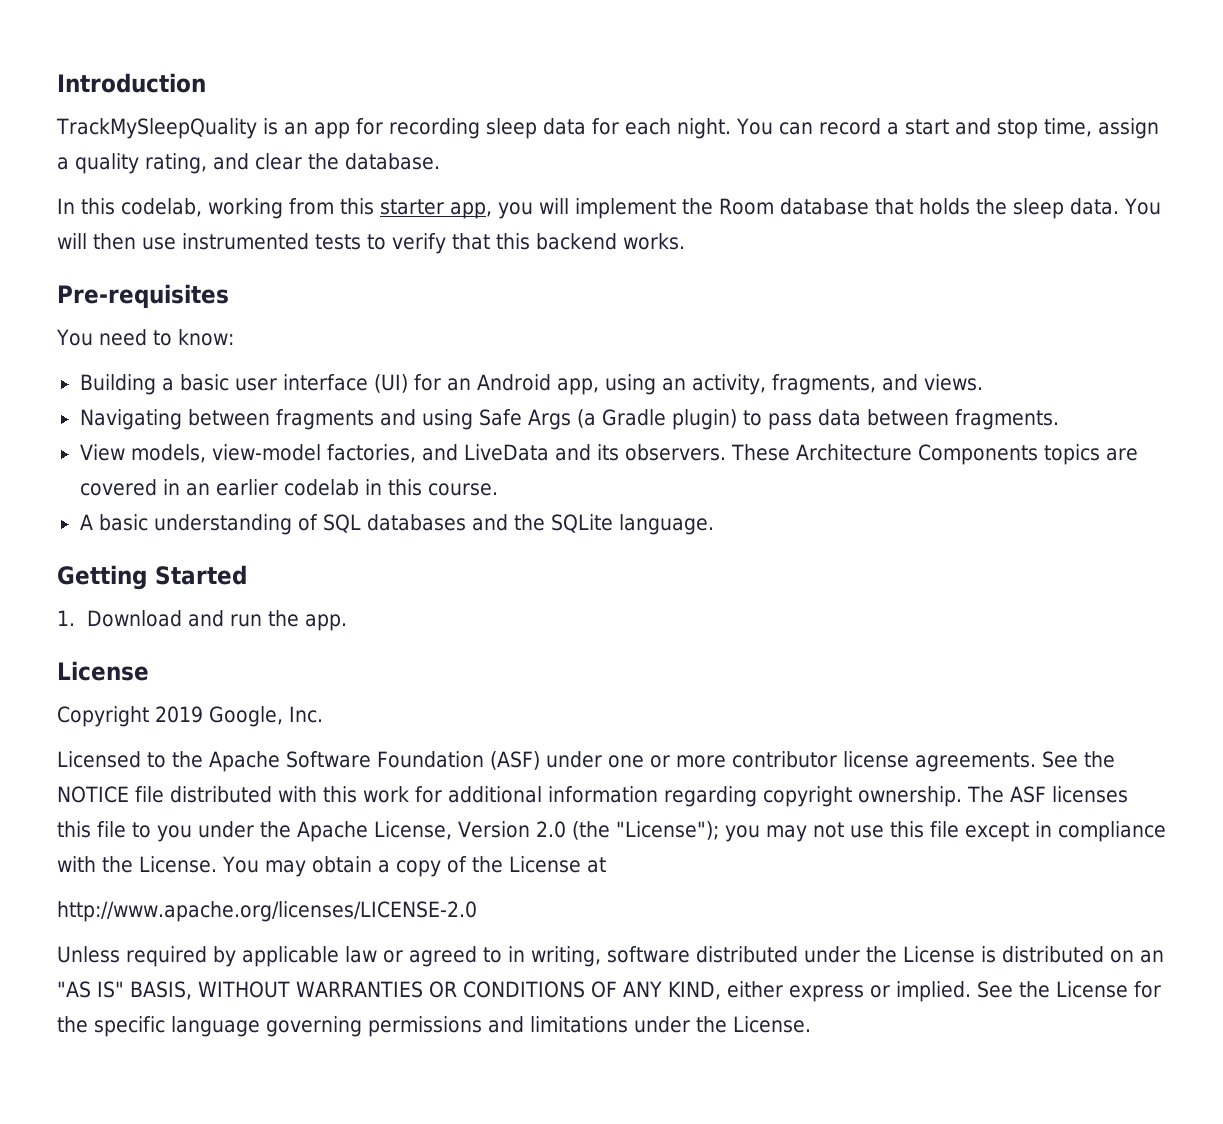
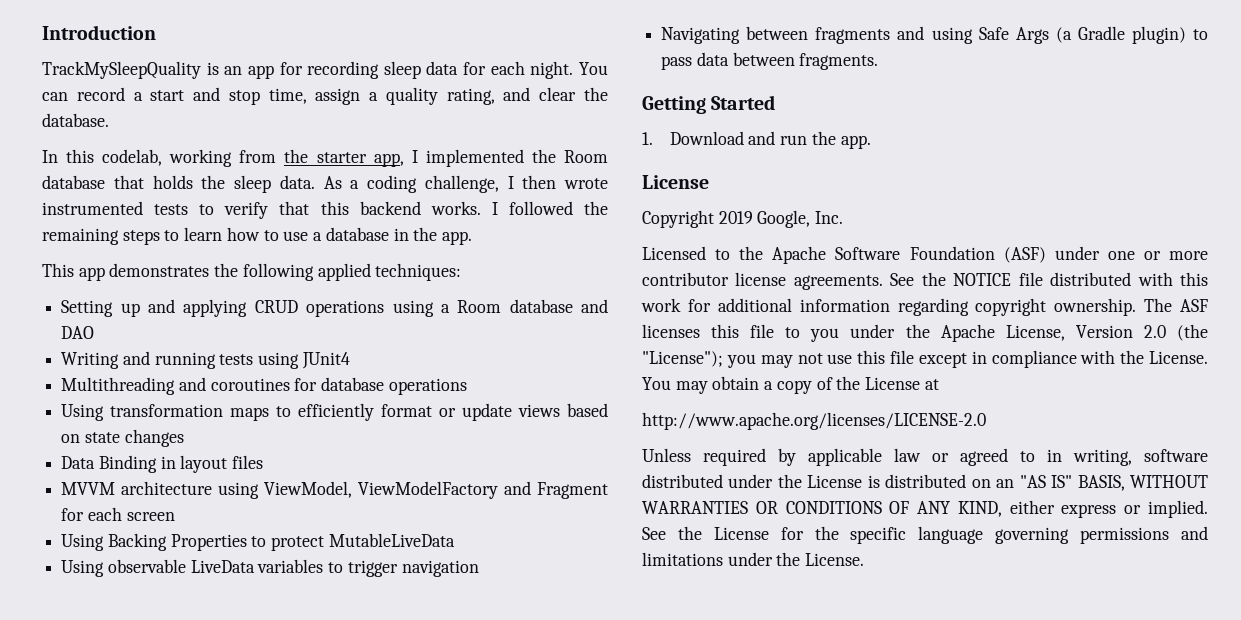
- In this codelab, working from this starter app, you will implement the Room database that holds the sleep data.
+ In this codelab, working from the starter app, I implemented the Room database that holds the sleep data.
- You will then use instrumented tests to verify that this backend works.
- Pre-requisites
- You need to know:
- Building a basic user interface (UI) for an Android app, using an activity, fragments, and views.
+ As a coding challenge, I then wrote instrumented tests to verify that this backend works. I followed the remaining steps to learn how to use a database in the app.
+ This app demonstrates the following applied techniques:
+ Setting up and applying CRUD operations using a Room database and DAO
+ Writing and running tests using JUnit4
+ Multithreading and coroutines for database operations
+ Using transformation maps to efficiently format or update views based on state changes
+ Data Binding in layout files
+ MVVM architecture using ViewModel, ViewModelFactory and Fragment for each screen
+ Using Backing Properties to protect MutableLiveData
+ Using observable LiveData variables to trigger navigation
- View models, view-model factories, and LiveData and its observers. These Architecture Components topics are covered in an earlier codelab in this course.
- A basic understanding of SQL databases and the SQLite language.

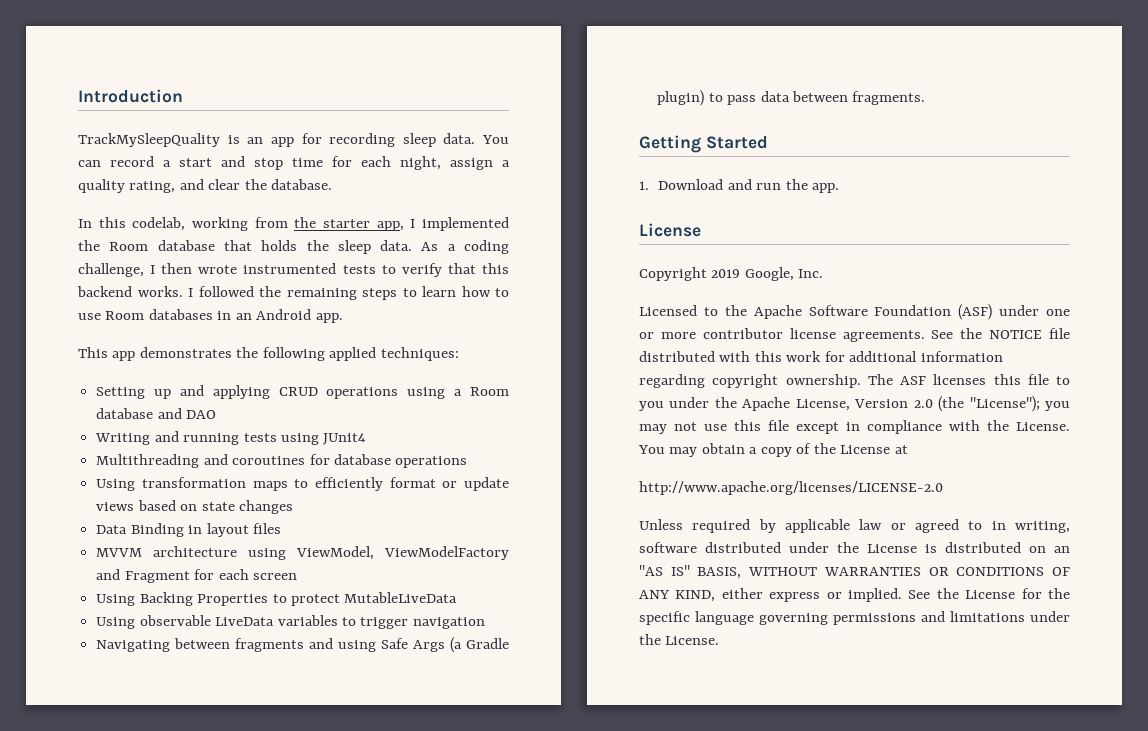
- TrackMySleepQuality is an app for recording sleep data for each night.
+ TrackMySleepQuality is an app for recording sleep data.
- You can record a start and stop time, assign a quality rating, and clear the database.
+ You can record a start and stop time for each night, assign a quality rating, and clear the database.
- I followed the remaining steps to learn how to use a database in the app.
+ I followed the remaining steps to learn how to use Room databases in an Android app.

